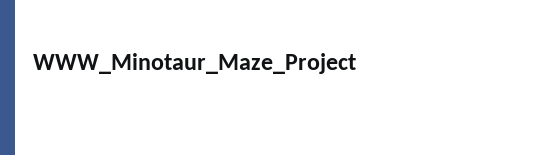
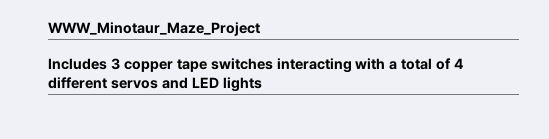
+ Includes 3 copper tape switches interacting with a total of 4 different servos and LED lights

